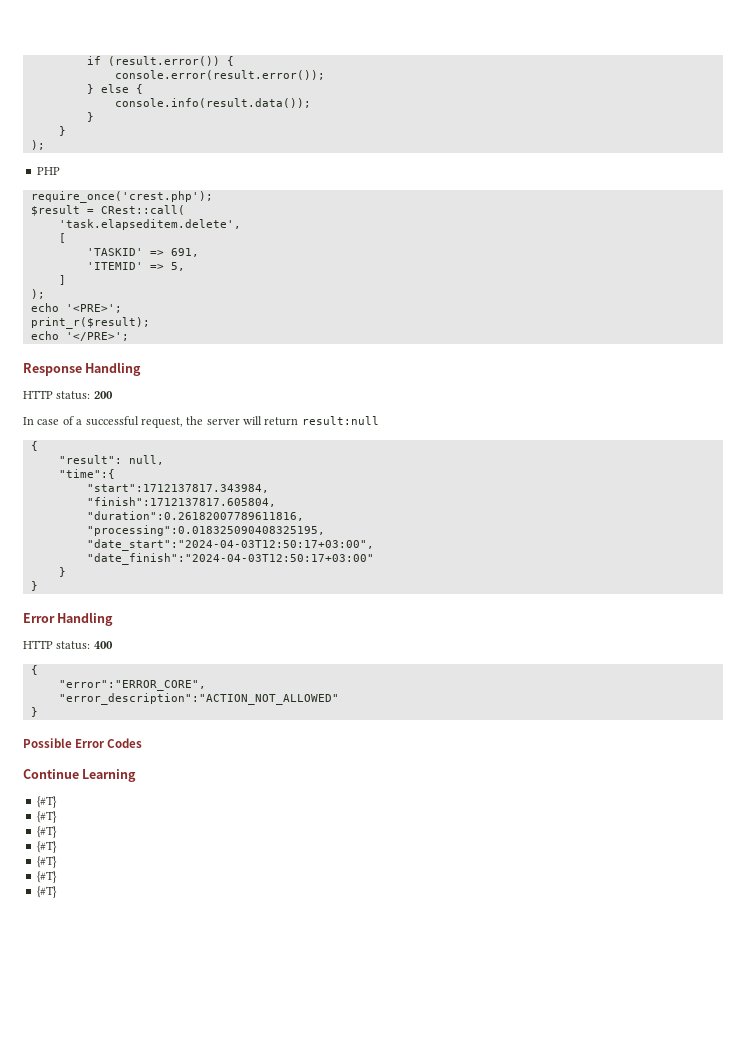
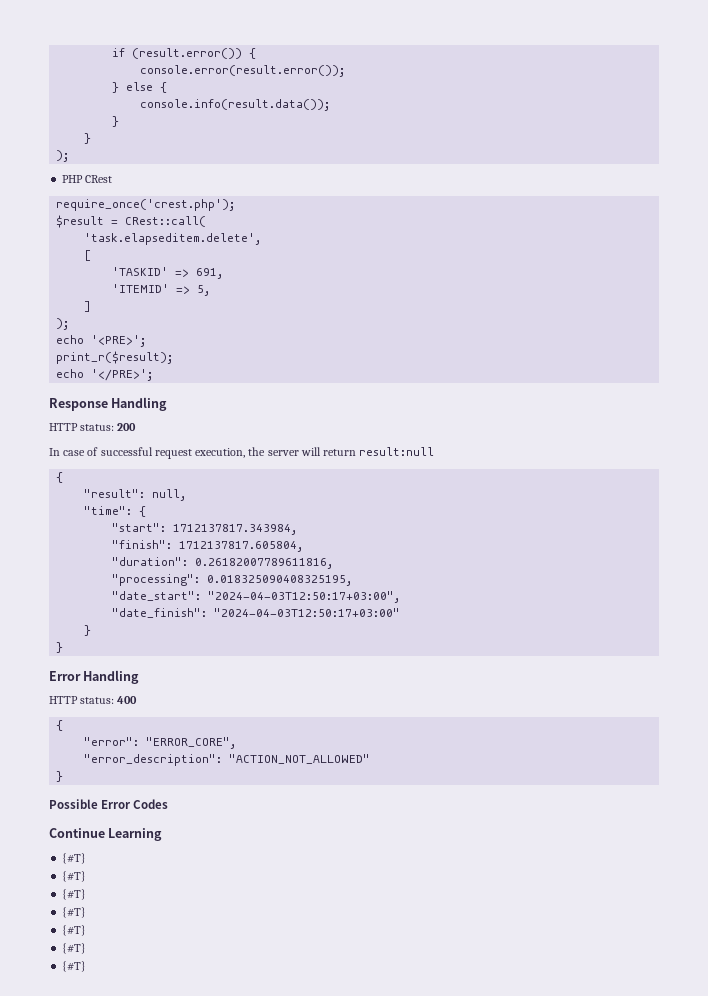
- PHP
+ PHP CRest
- In case of a successful request, the server will return result:null
+ In case of successful request execution, the server will return result:null
- "time":{
- "start":1712137817.343984,
- "finish":1712137817.605804,
- "duration":0.26182007789611816,
- "processing":0.018325090408325195,
- "date_start":"2024-04-03T12:50:17+03:00",
- "date_finish":"2024-04-03T12:50:17+03:00"
+ "time": {
+ "start": 1712137817.343984,
+ "finish": 1712137817.605804,
+ "duration": 0.26182007789611816,
+ "processing": 0.018325090408325195,
+ "date_start": "2024-04-03T12:50:17+03:00",
+ "date_finish": "2024-04-03T12:50:17+03:00"
- "error":"ERROR_CORE",
- "error_description":"ACTION_NOT_ALLOWED"
+ "error": "ERROR_CORE",
+ "error_description": "ACTION_NOT_ALLOWED"

